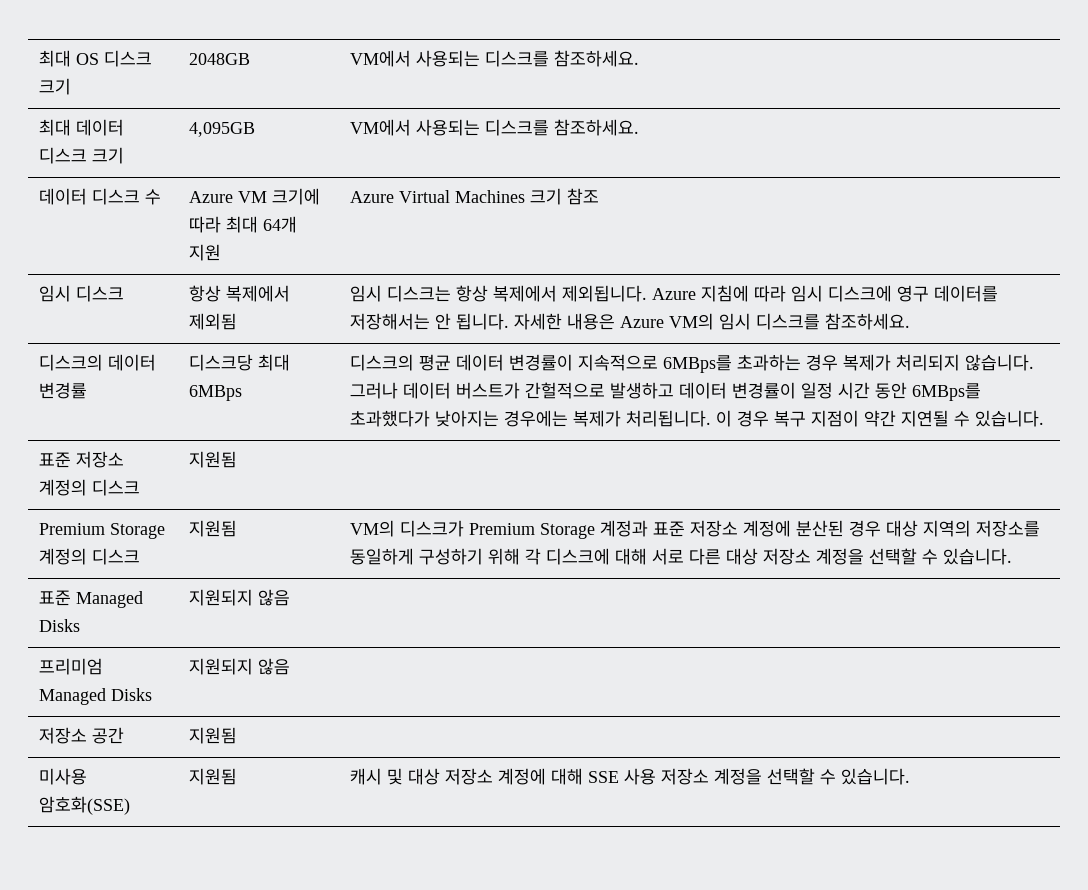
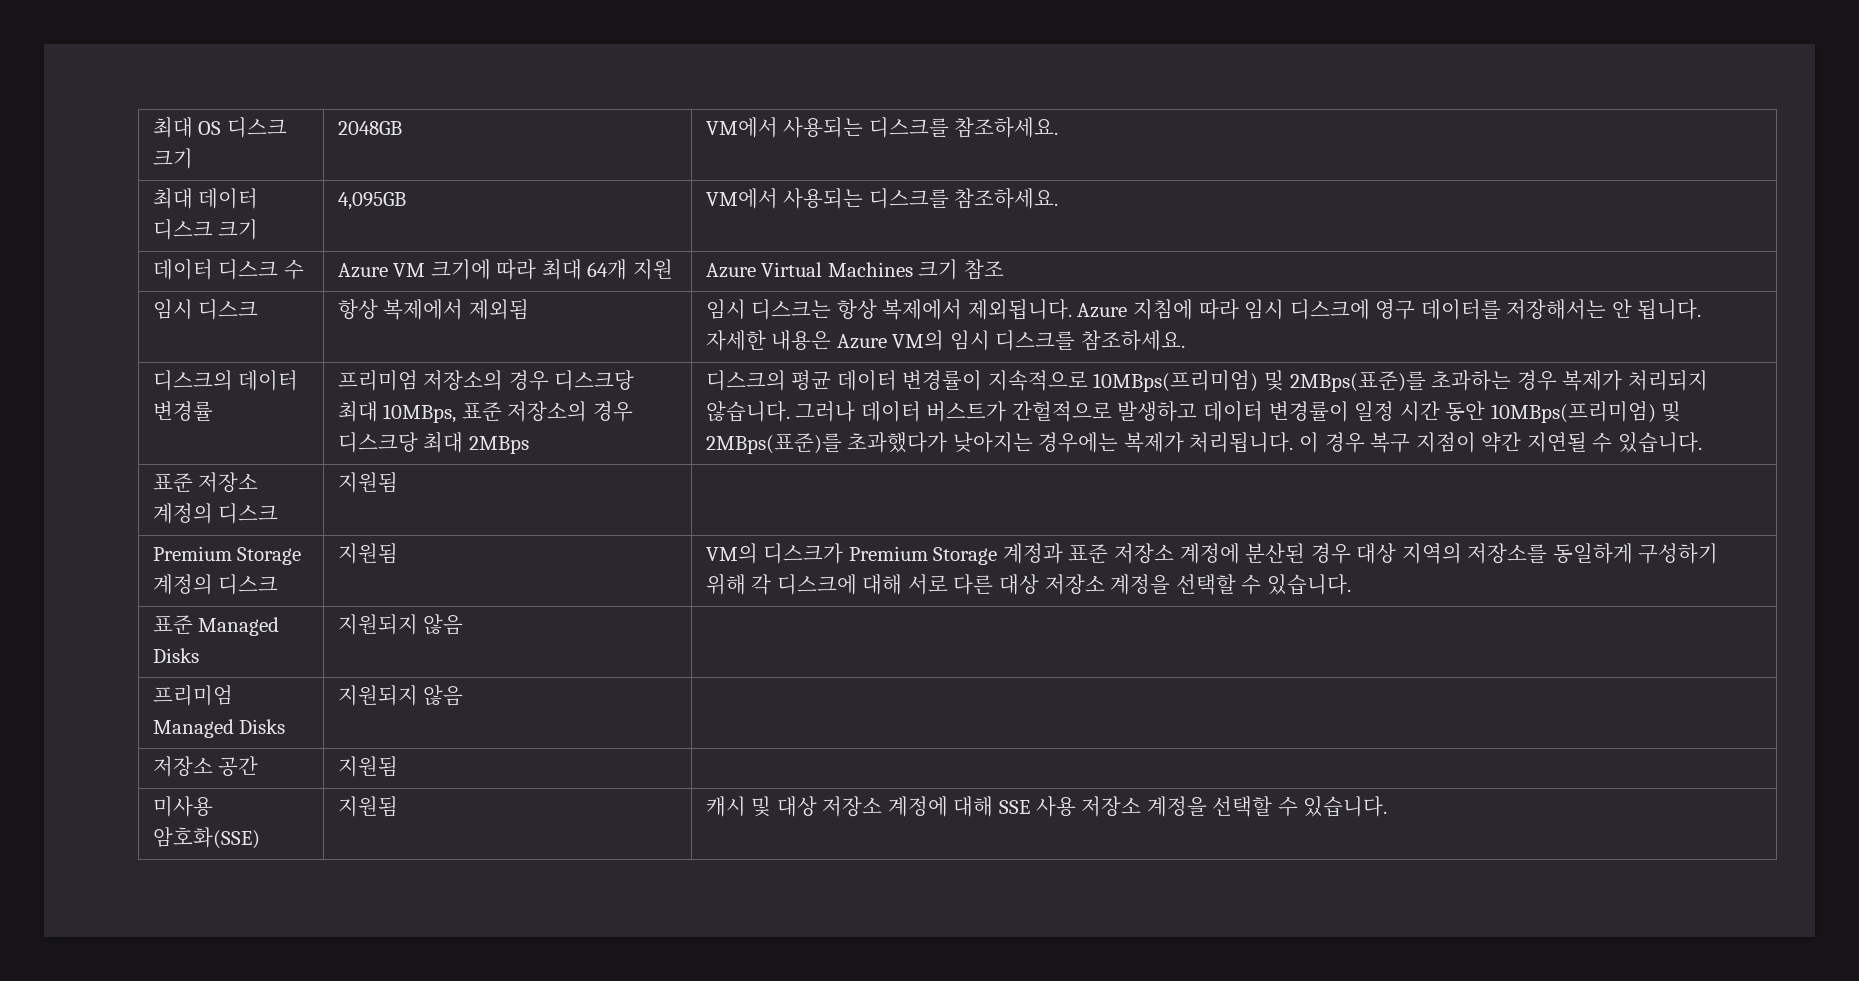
- 디스크당 최대 6MBps
+ 프리미엄 저장소의 경우 디스크당 최대 10MBps, 표준 저장소의 경우 디스크당 최대 2MBps
- 디스크의 평균 데이터 변경률이 지속적으로 6MBps를 초과하는 경우 복제가 처리되지 않습니다.
+ 디스크의 평균 데이터 변경률이 지속적으로 10MBps(프리미엄) 및 2MBps(표준)를 초과하는 경우 복제가 처리되지 않습니다.
- 그러나 데이터 버스트가 간헐적으로 발생하고 데이터 변경률이 일정 시간 동안 6MBps를 초과했다가 낮아지는 경우에는 복제가 처리됩니다.
+ 그러나 데이터 버스트가 간헐적으로 발생하고 데이터 변경률이 일정 시간 동안 10MBps(프리미엄) 및 2MBps(표준)를 초과했다가 낮아지는 경우에는 복제가 처리됩니다.

